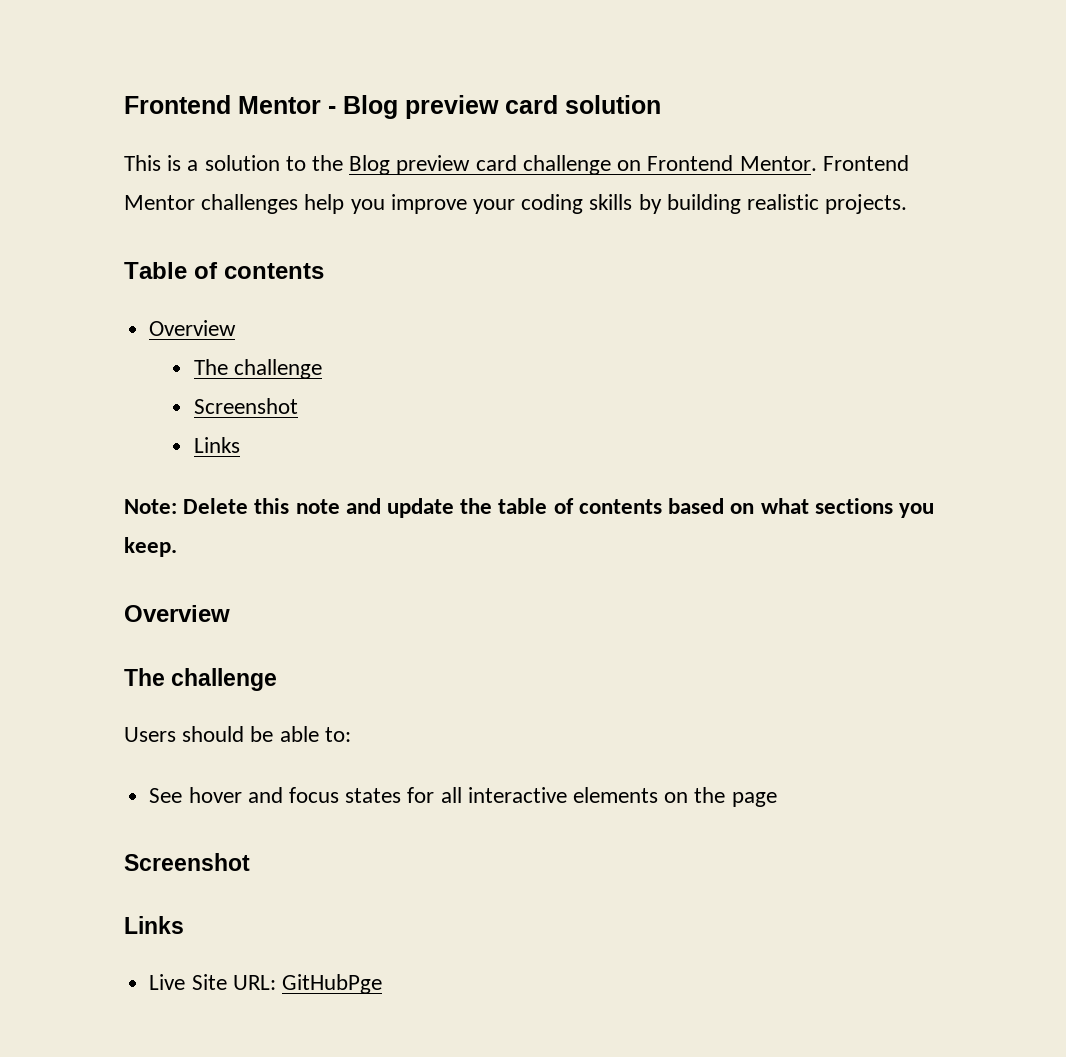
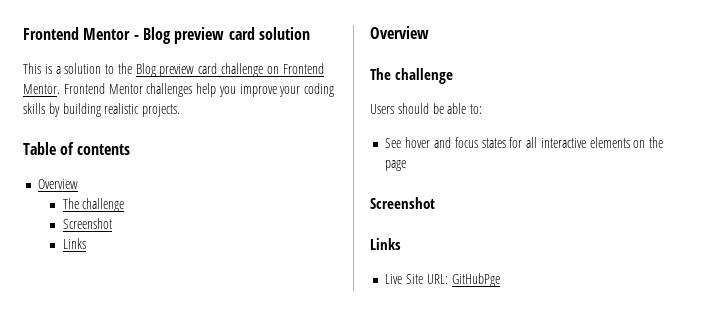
- Note: Delete this note and update the table of contents based on what sections you keep.

